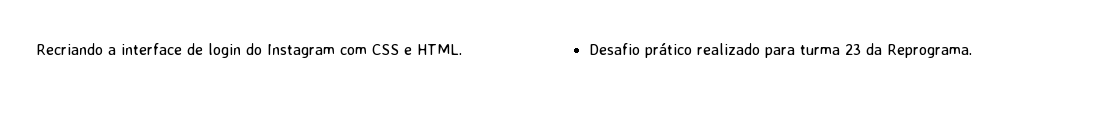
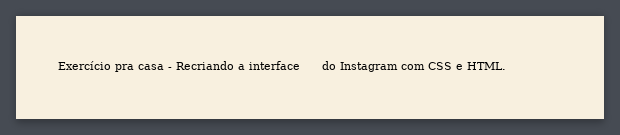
- Recriando a interface de login do Instagram com CSS e HTML.
+ Exercício pra casa - Recriando a interface do Instagram com CSS e HTML.
- Desafio prático realizado para turma 23 da Reprograma.

